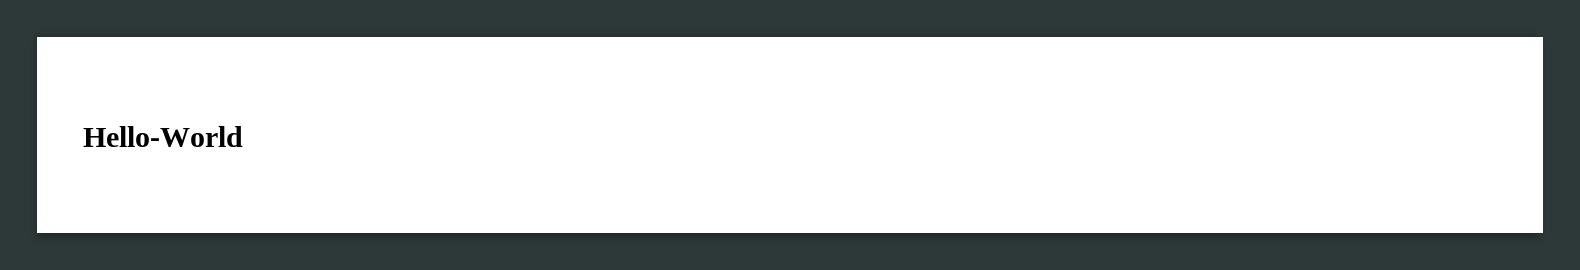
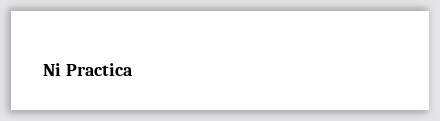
- Hello-World
+ Ni Practica

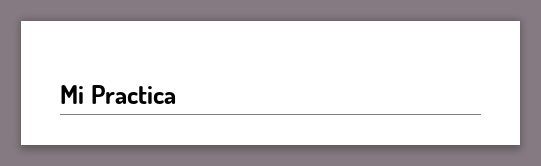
- Ni Practica
+ Mi Practica

